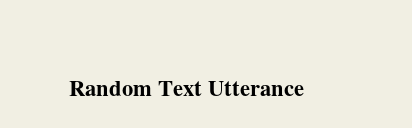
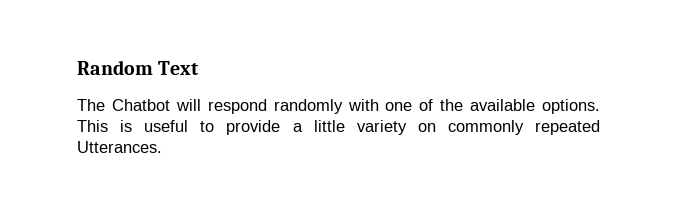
- Random Text Utterance
+ Random Text
+ The Chatbot will respond randomly with one of the available options. This is useful to provide a little variety on commonly repeated Utterances.

